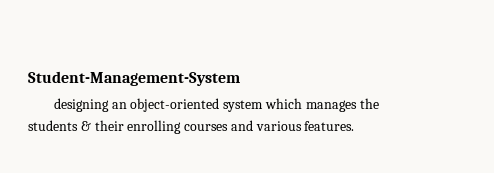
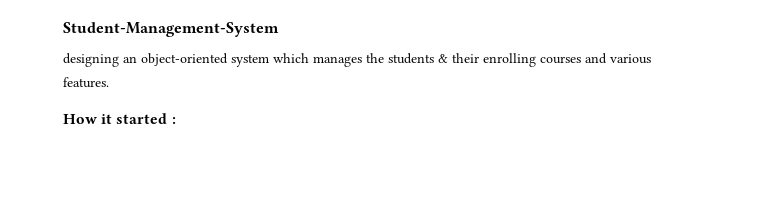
+ How it started :

